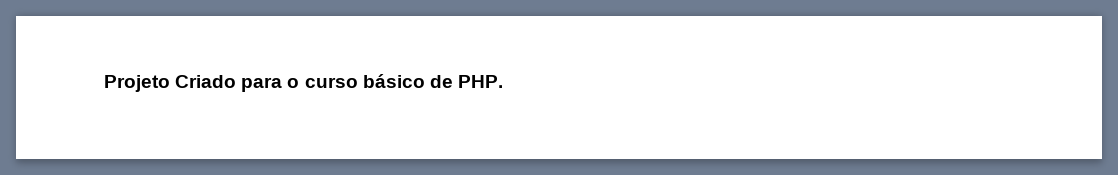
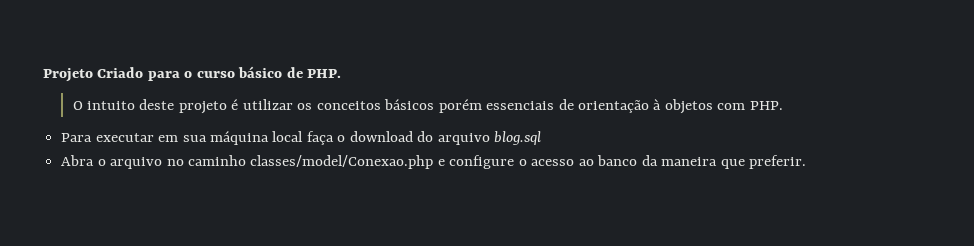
+ O intuito deste projeto é utilizar os conceitos básicos porém essenciais de orientação à objetos com PHP.
+ Para executar em sua máquina local faça o download do arquivo blog.sql
+ Abra o arquivo no caminho classes/model/Conexao.php e configure o acesso ao banco da maneira que preferir.

